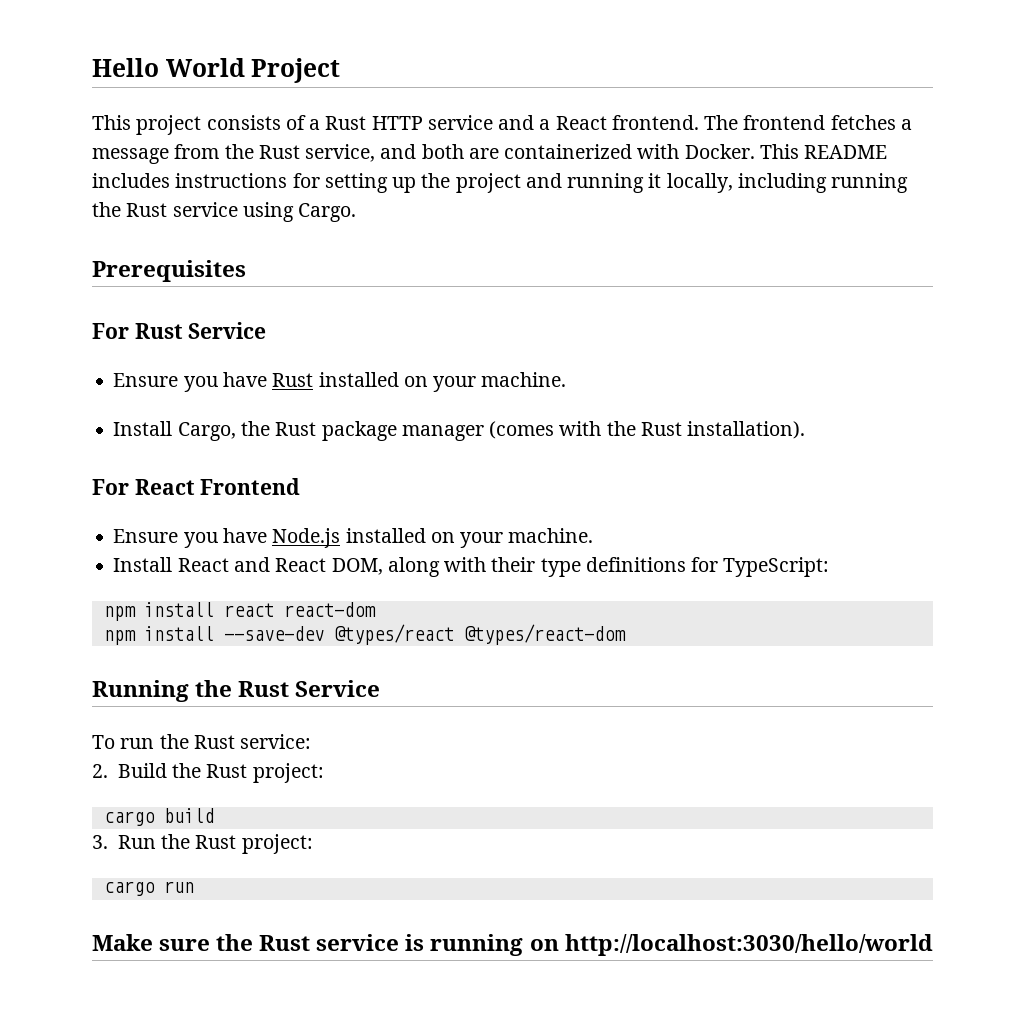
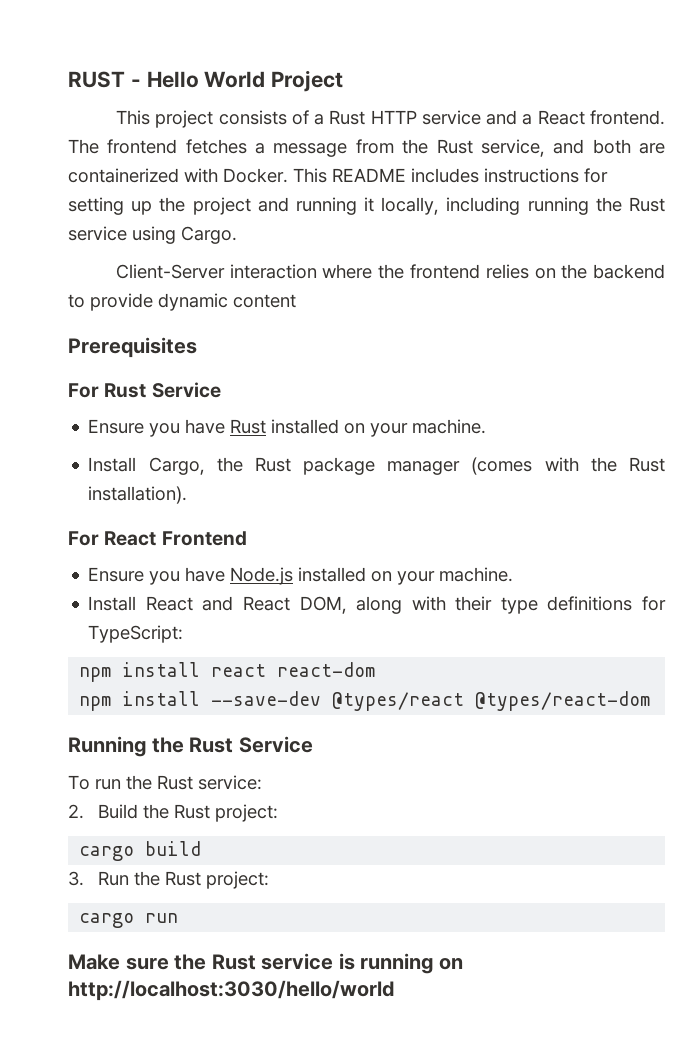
- Hello World Project
+ RUST - Hello World Project
+ Client-Server interaction where the frontend relies on the backend to provide dynamic content

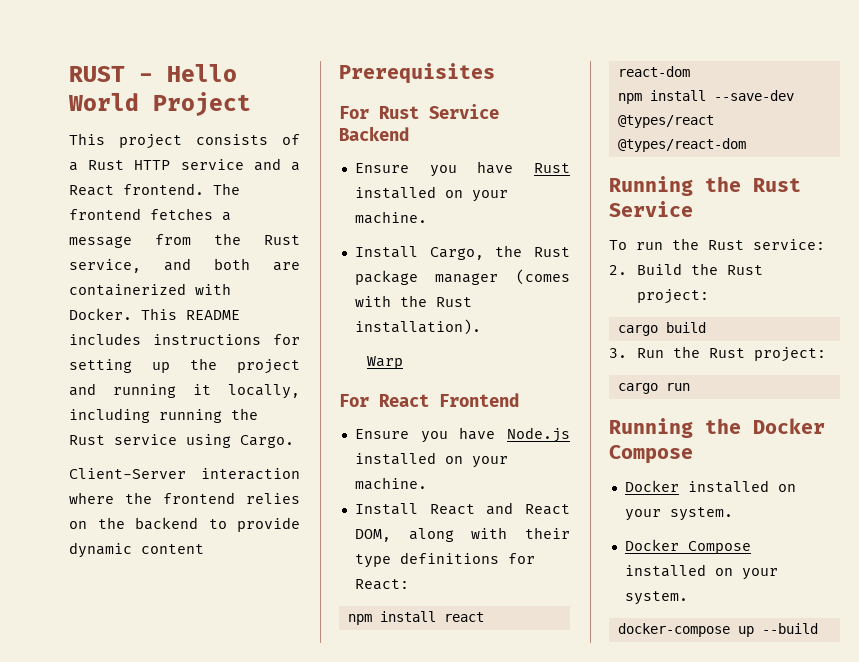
- For Rust Service
+ For Rust Service Backend
+ Warp
- Install React and React DOM, along with their type definitions for TypeScript:
+ Install React and React DOM, along with their type definitions for React:
- Make sure the Rust service is running on http://localhost:3030/hello/world
+ Running the Docker Compose
+ Docker installed on your system.
+ Docker Compose installed on your system.
+ docker-compose up --build

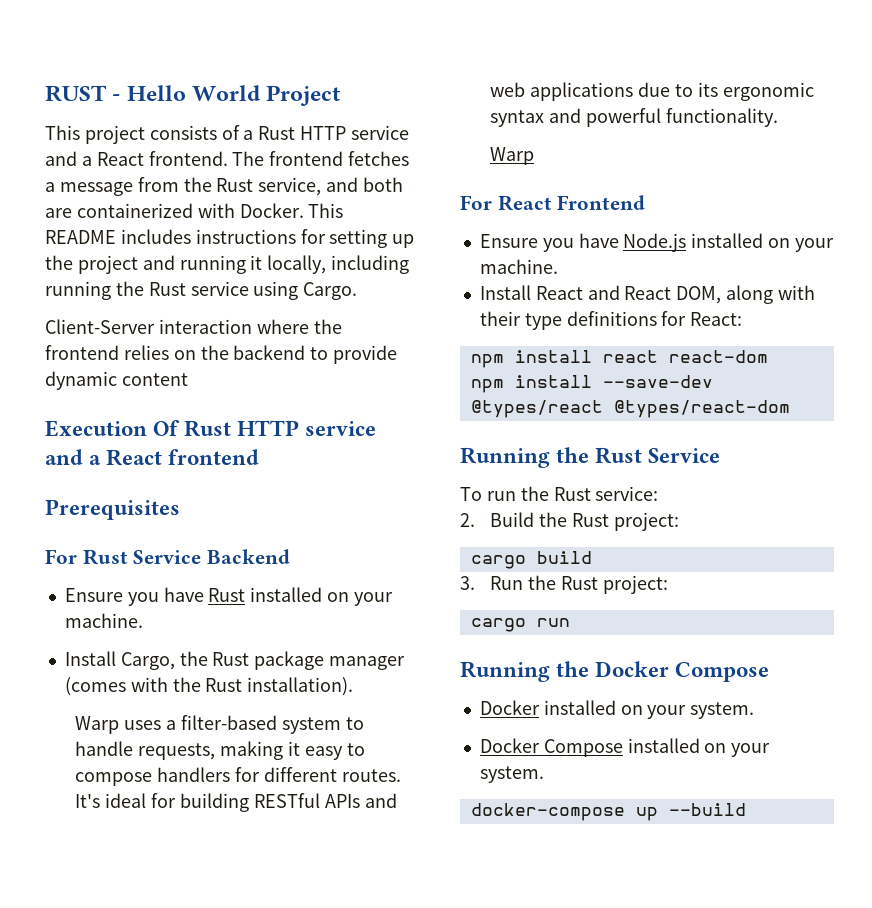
+ Execution Of Rust HTTP service and a React frontend
+ Warp uses a filter-based system to handle requests, making it easy to compose handlers for different routes. It's ideal for building RESTful APIs and web applications due to its ergonomic syntax and powerful functionality.

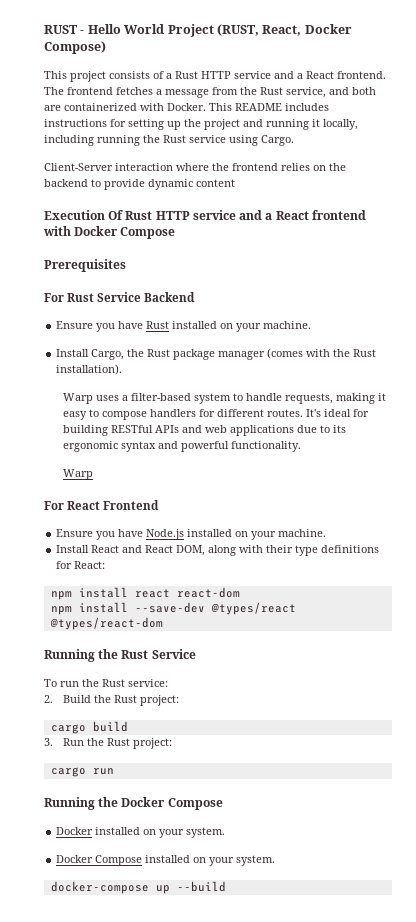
- RUST - Hello World Project
+ RUST - Hello World Project (RUST, React, Docker Compose)
- Execution Of Rust HTTP service and a React frontend
+ Execution Of Rust HTTP service and a React frontend with Docker Compose

